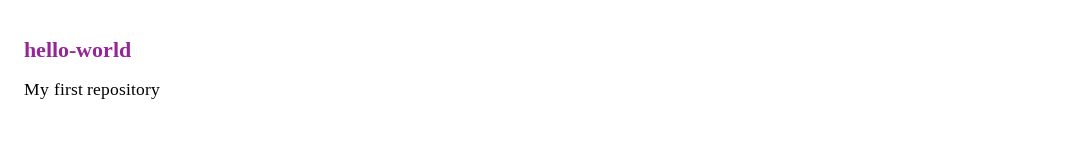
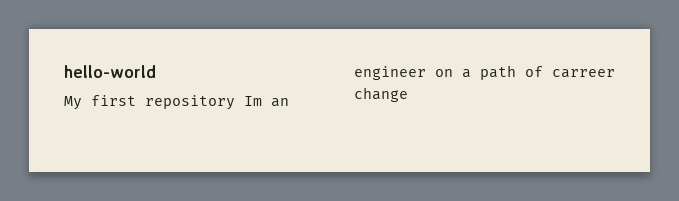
- My first repository
+ My first repository Im an engineer on a path of carreer change

